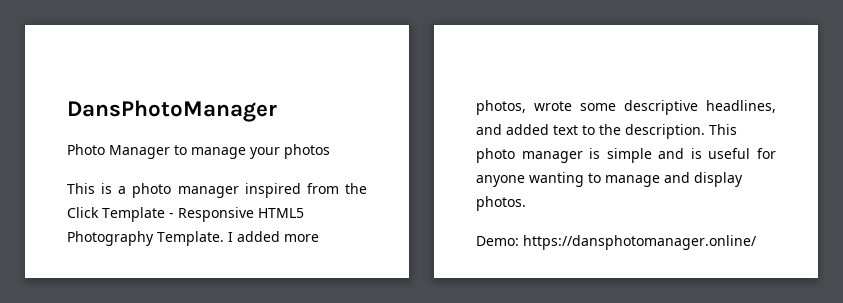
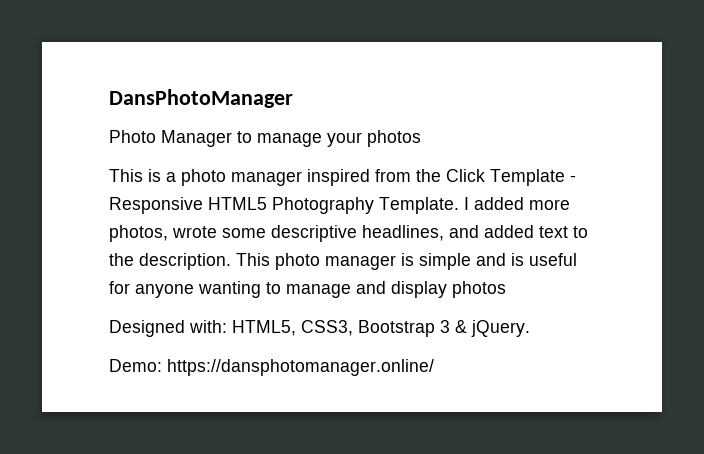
- This photo manager is simple and is useful for anyone wanting to manage and display photos.
+ This photo manager is simple and is useful for anyone wanting to manage and display photos
+ Designed with: HTML5, CSS3, Bootstrap 3 & jQuery.

